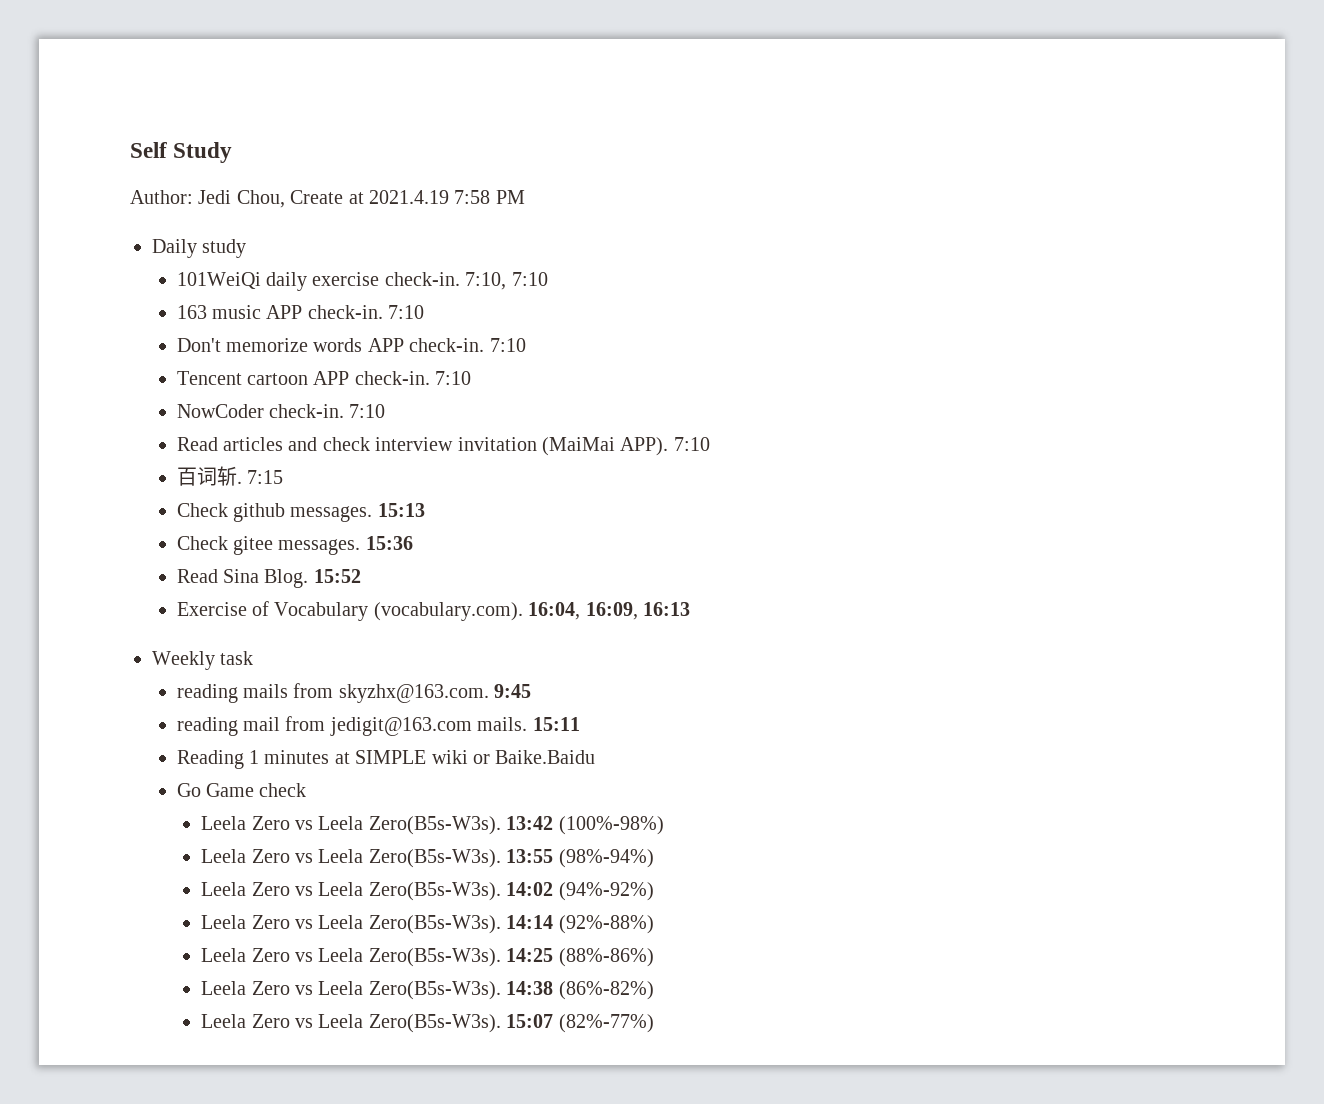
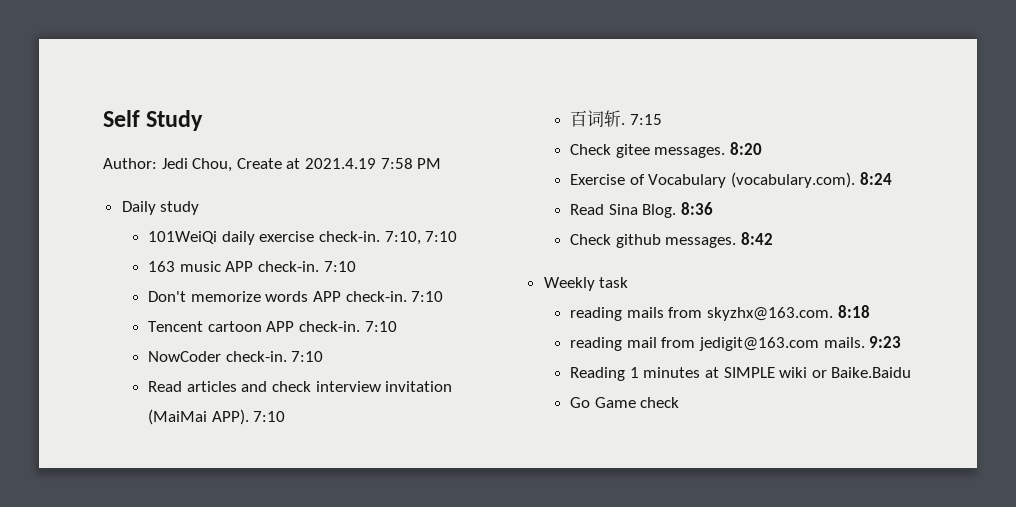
- Check github messages. 15:13
- 15:36
- Read Sina Blog. 15:52
+ 8:20
- Exercise of Vocabulary (vocabulary.com). 16:04, 16:09, 16:13
+ Exercise of Vocabulary (vocabulary.com). 8:24
+ Read Sina Blog. 8:36
+ Check github messages. 8:42
- reading mails from skyzhx@163.com. 9:45
+ reading mails from skyzhx@163.com. 8:18
- 15:11
+ 9:23
- Leela Zero vs Leela Zero(B5s-W3s). 13:42 (100%-98%)
- Leela Zero vs Leela Zero(B5s-W3s). 13:55 (98%-94%)
- Leela Zero vs Leela Zero(B5s-W3s). 14:02 (94%-92%)
- Leela Zero vs Leela Zero(B5s-W3s). 14:14 (92%-88%)
- Leela Zero vs Leela Zero(B5s-W3s). 14:25 (88%-86%)
- Leela Zero vs Leela Zero(B5s-W3s). 14:38 (86%-82%)
- Leela Zero vs Leela Zero(B5s-W3s). 15:07 (82%-77%)

